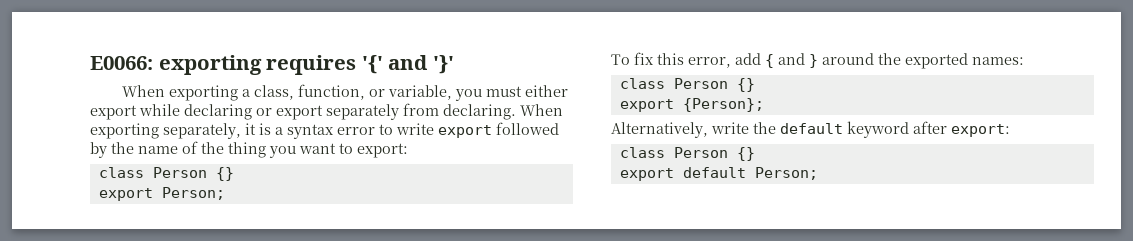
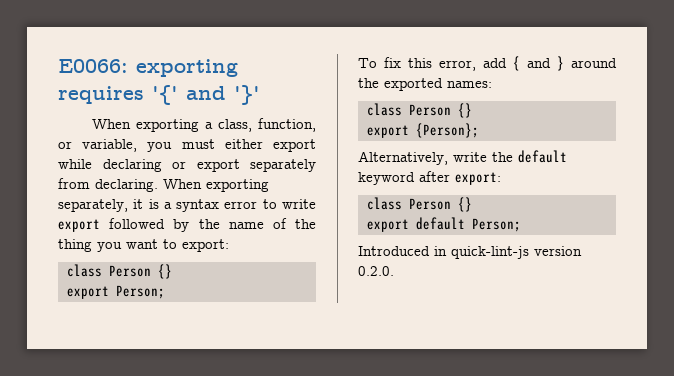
+ Introduced in quick-lint-js version 0.2.0.

